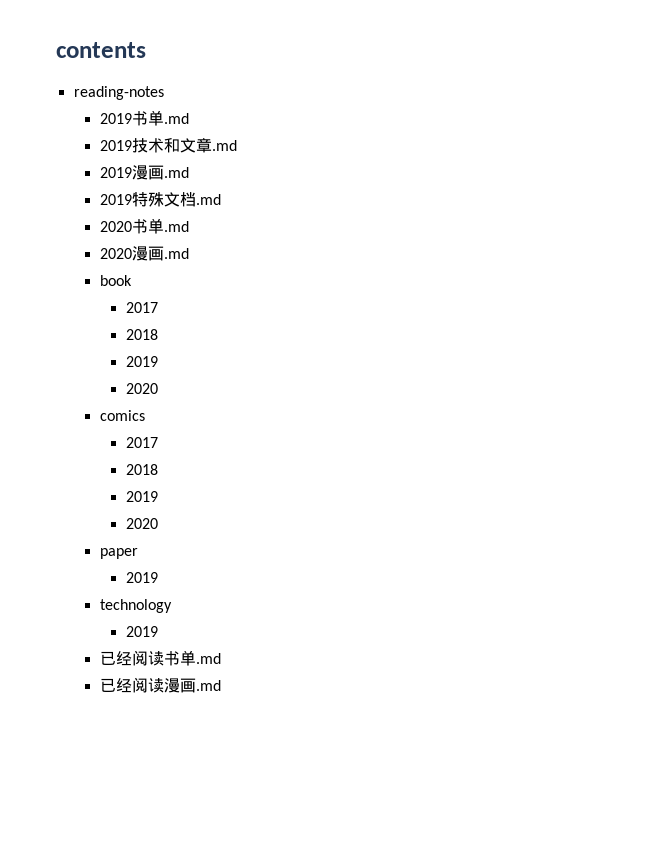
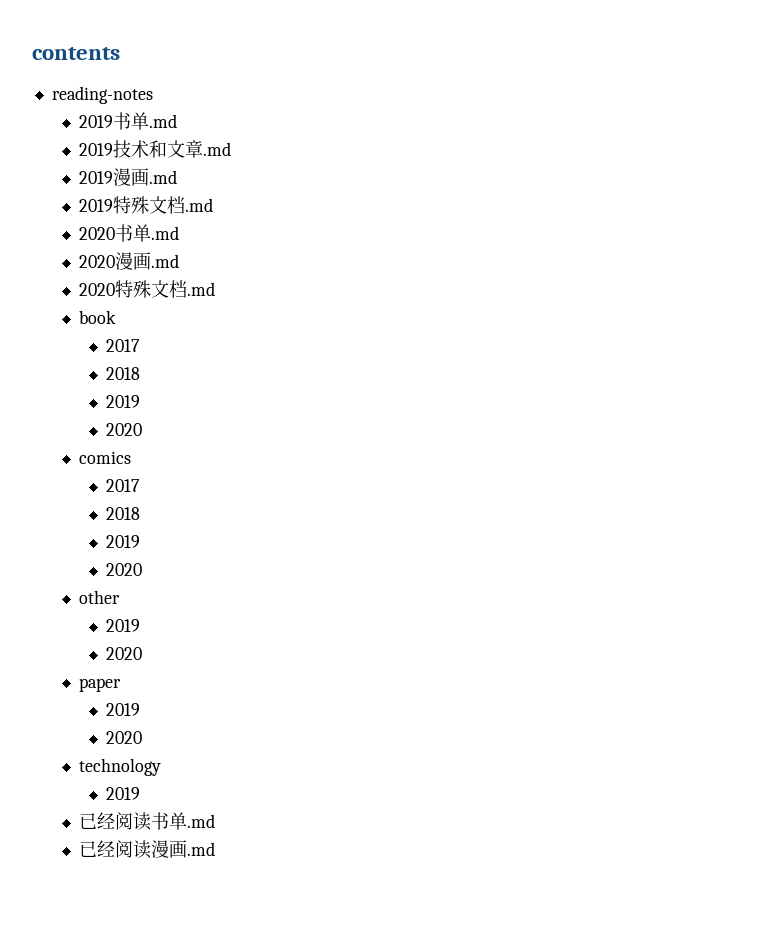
+ 2020特殊文档.md
+ other
+ 2019
+ 2020
  paper
  2019
+ 2020

